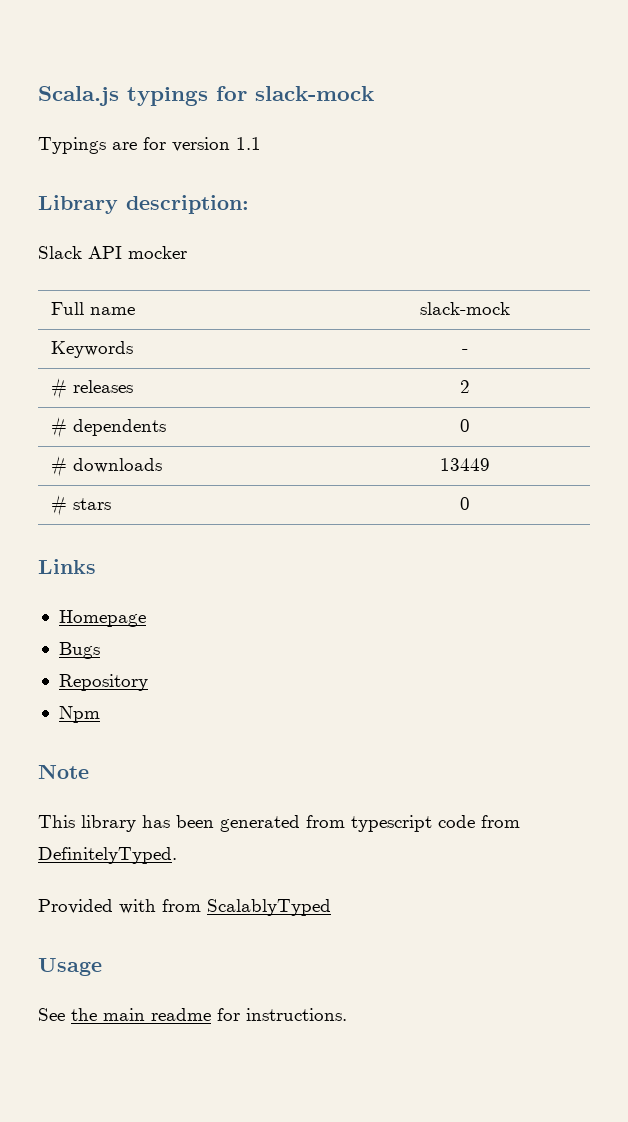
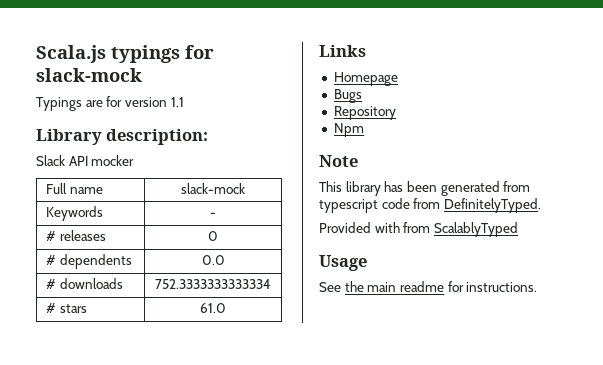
- # releases | 2
+ # releases | 0
- # dependents | 0
+ # dependents | 0.0
- # downloads | 13449
+ # downloads | 752.3333333333334
- # stars | 0
+ # stars | 61.0

